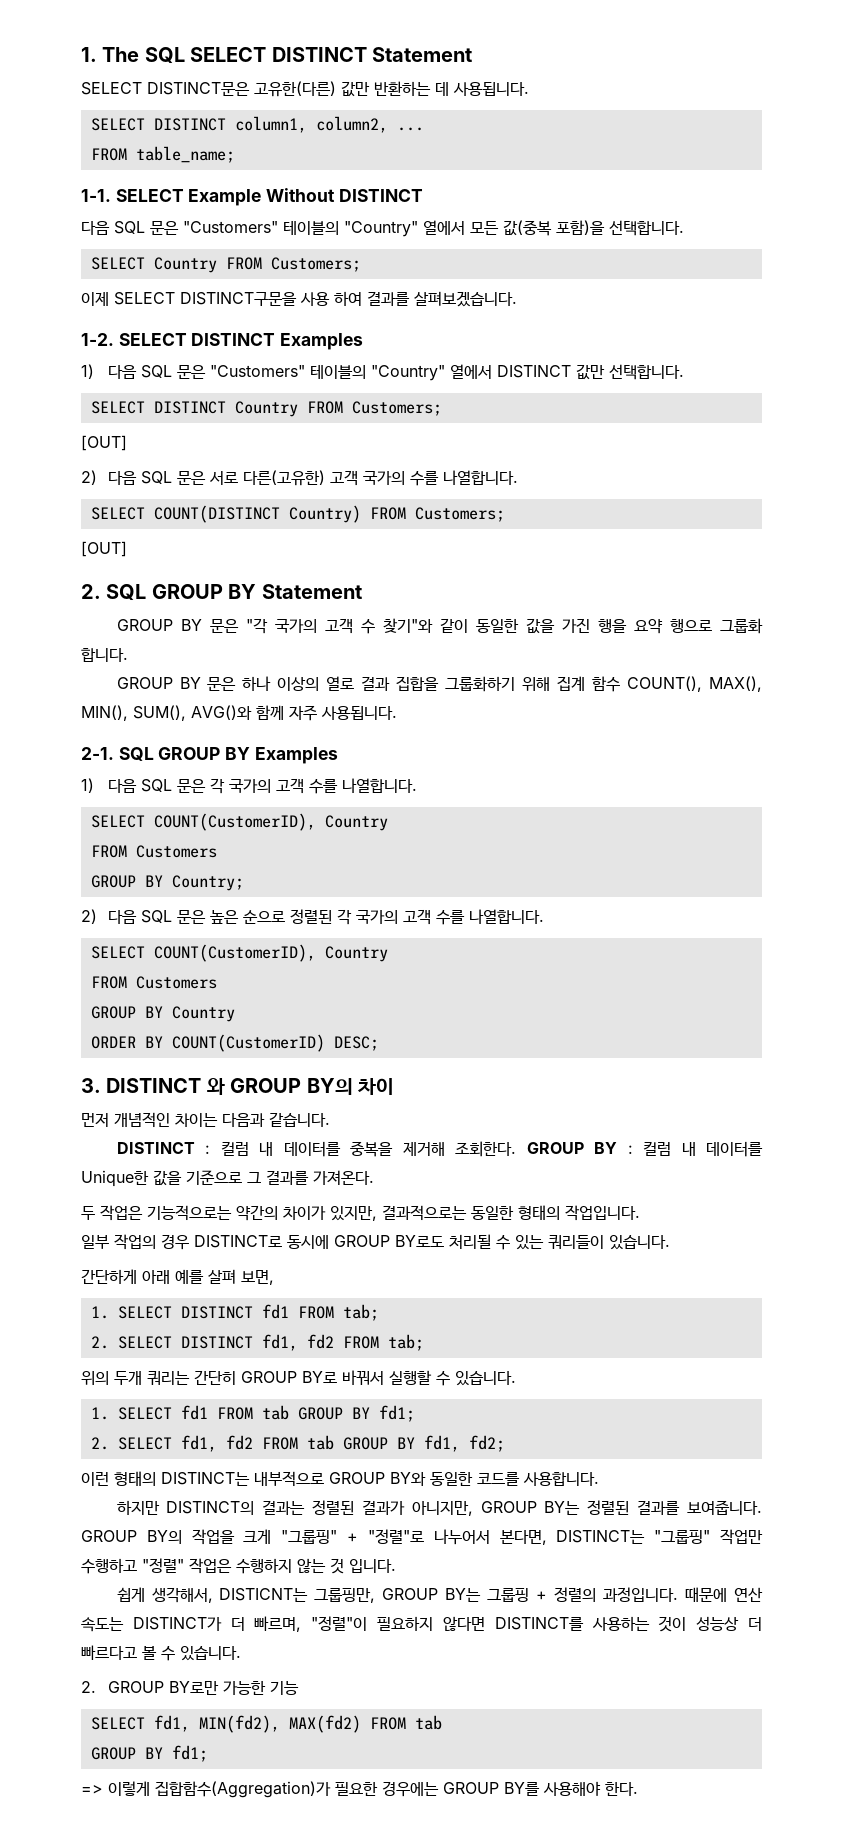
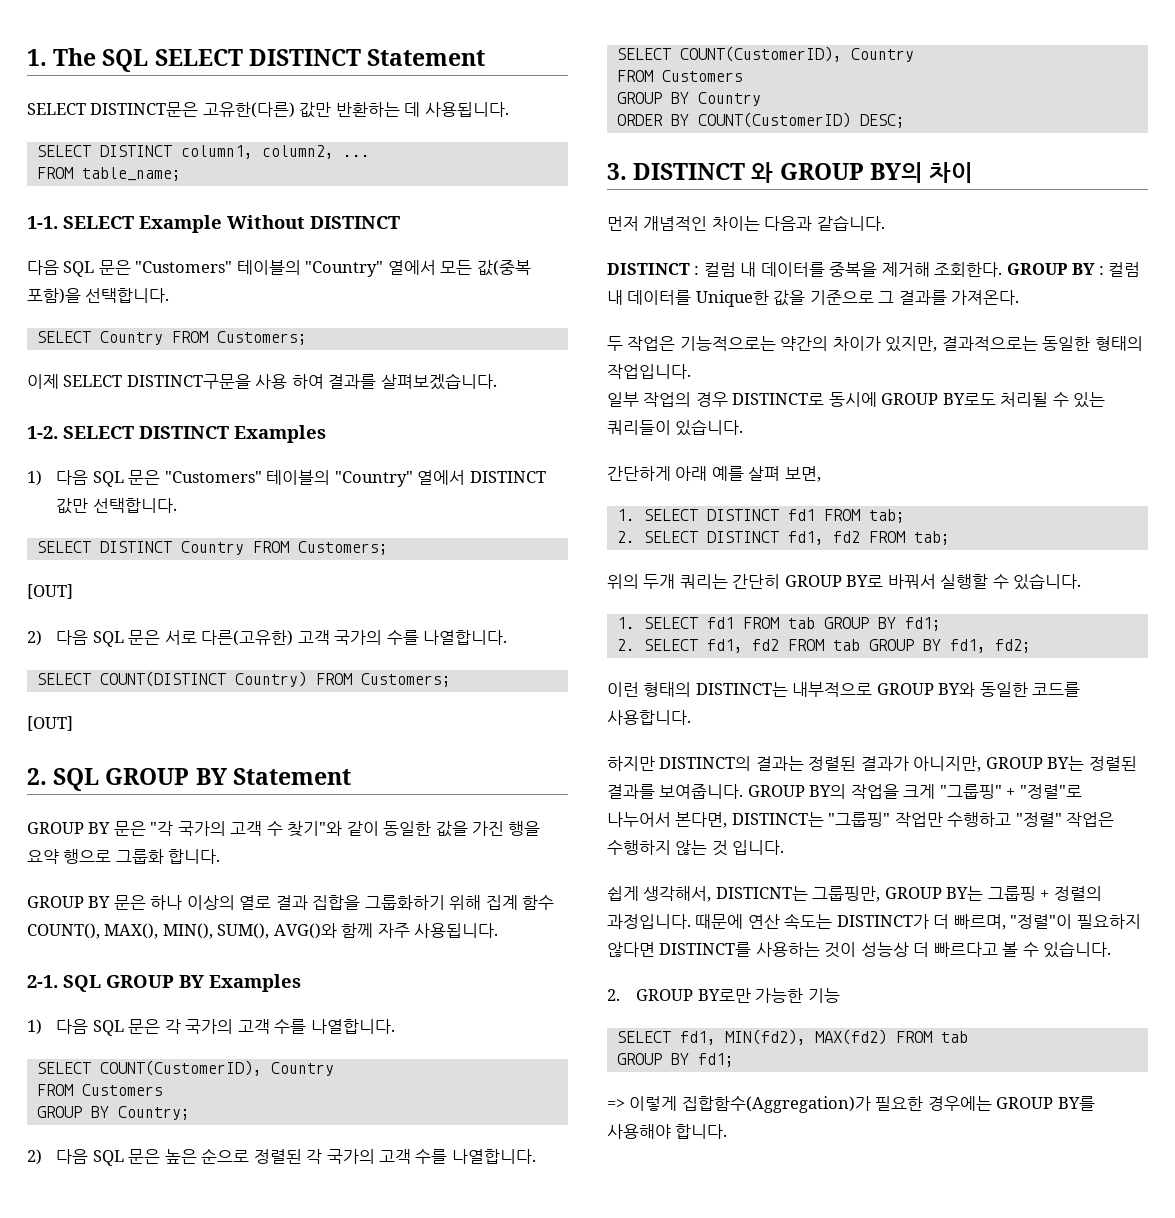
- => 이렇게 집합함수(Aggregation)가 필요한 경우에는 GROUP BY를 사용해야 한다.
+ => 이렇게 집합함수(Aggregation)가 필요한 경우에는 GROUP BY를 사용해야 합니다.

